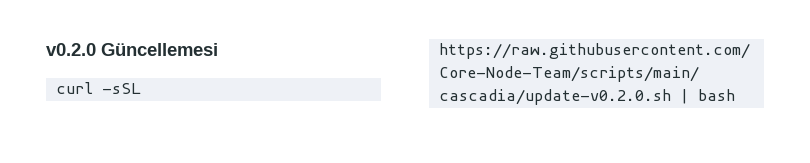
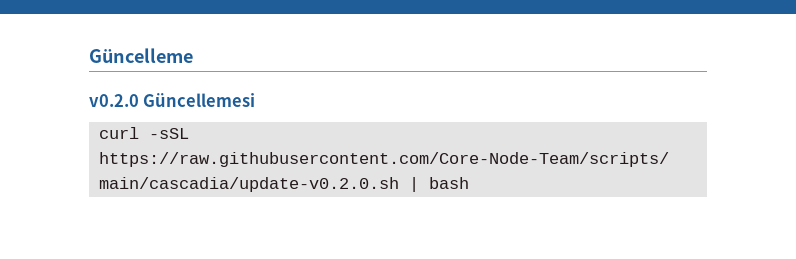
+ Güncelleme

